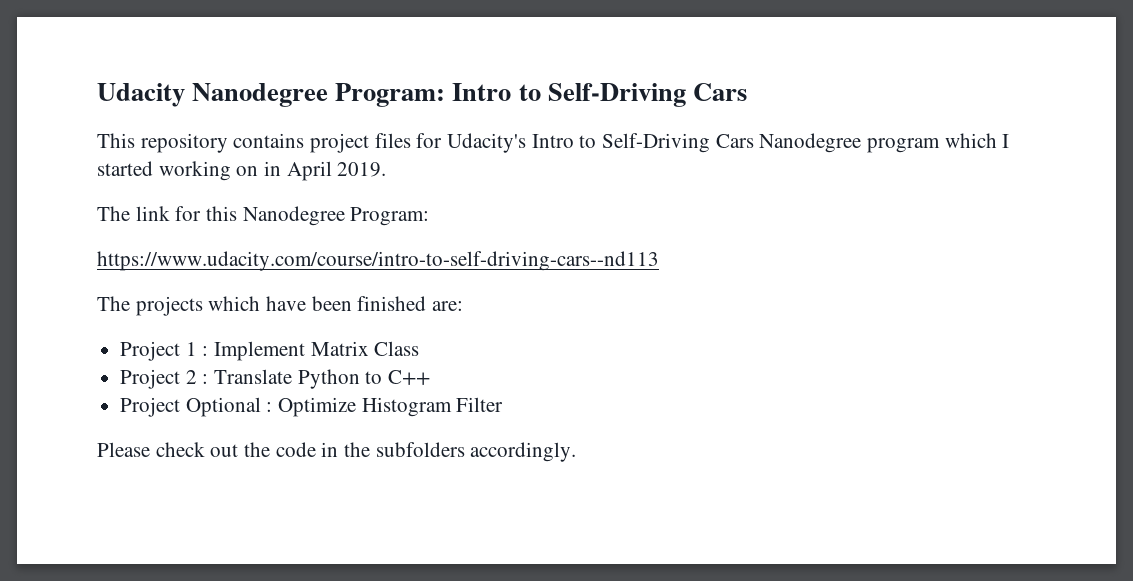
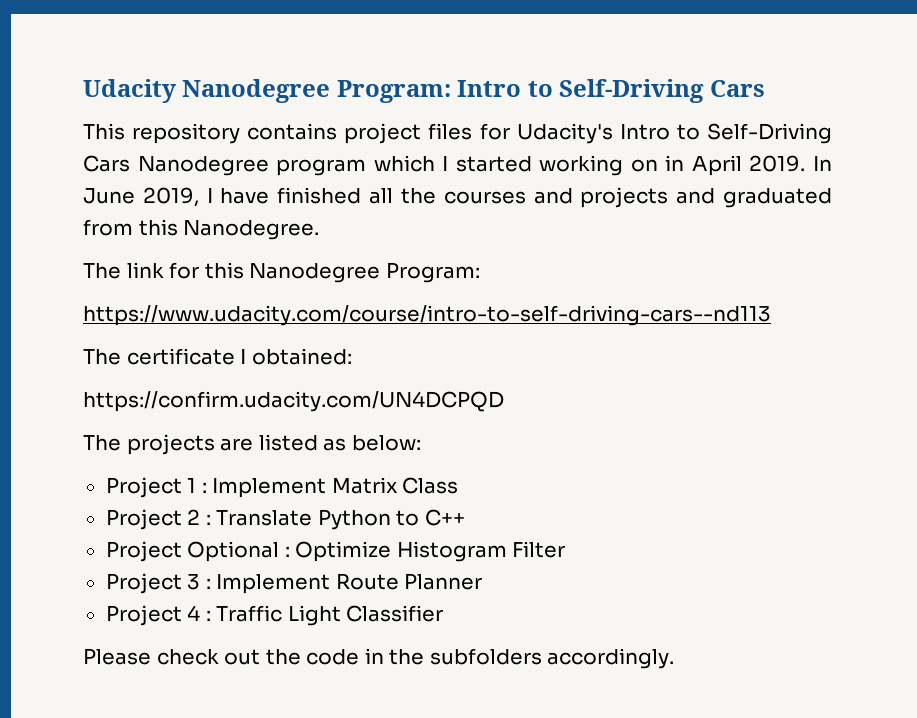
+ In June 2019, I have finished all the courses and projects and graduated from this Nanodegree.
- The projects which have been finished are:
+ The certificate I obtained:
+ https://confirm.udacity.com/UN4DCPQD
+ The projects are listed as below:
+ Project 3 : Implement Route Planner
+ Project 4 : Traffic Light Classifier

